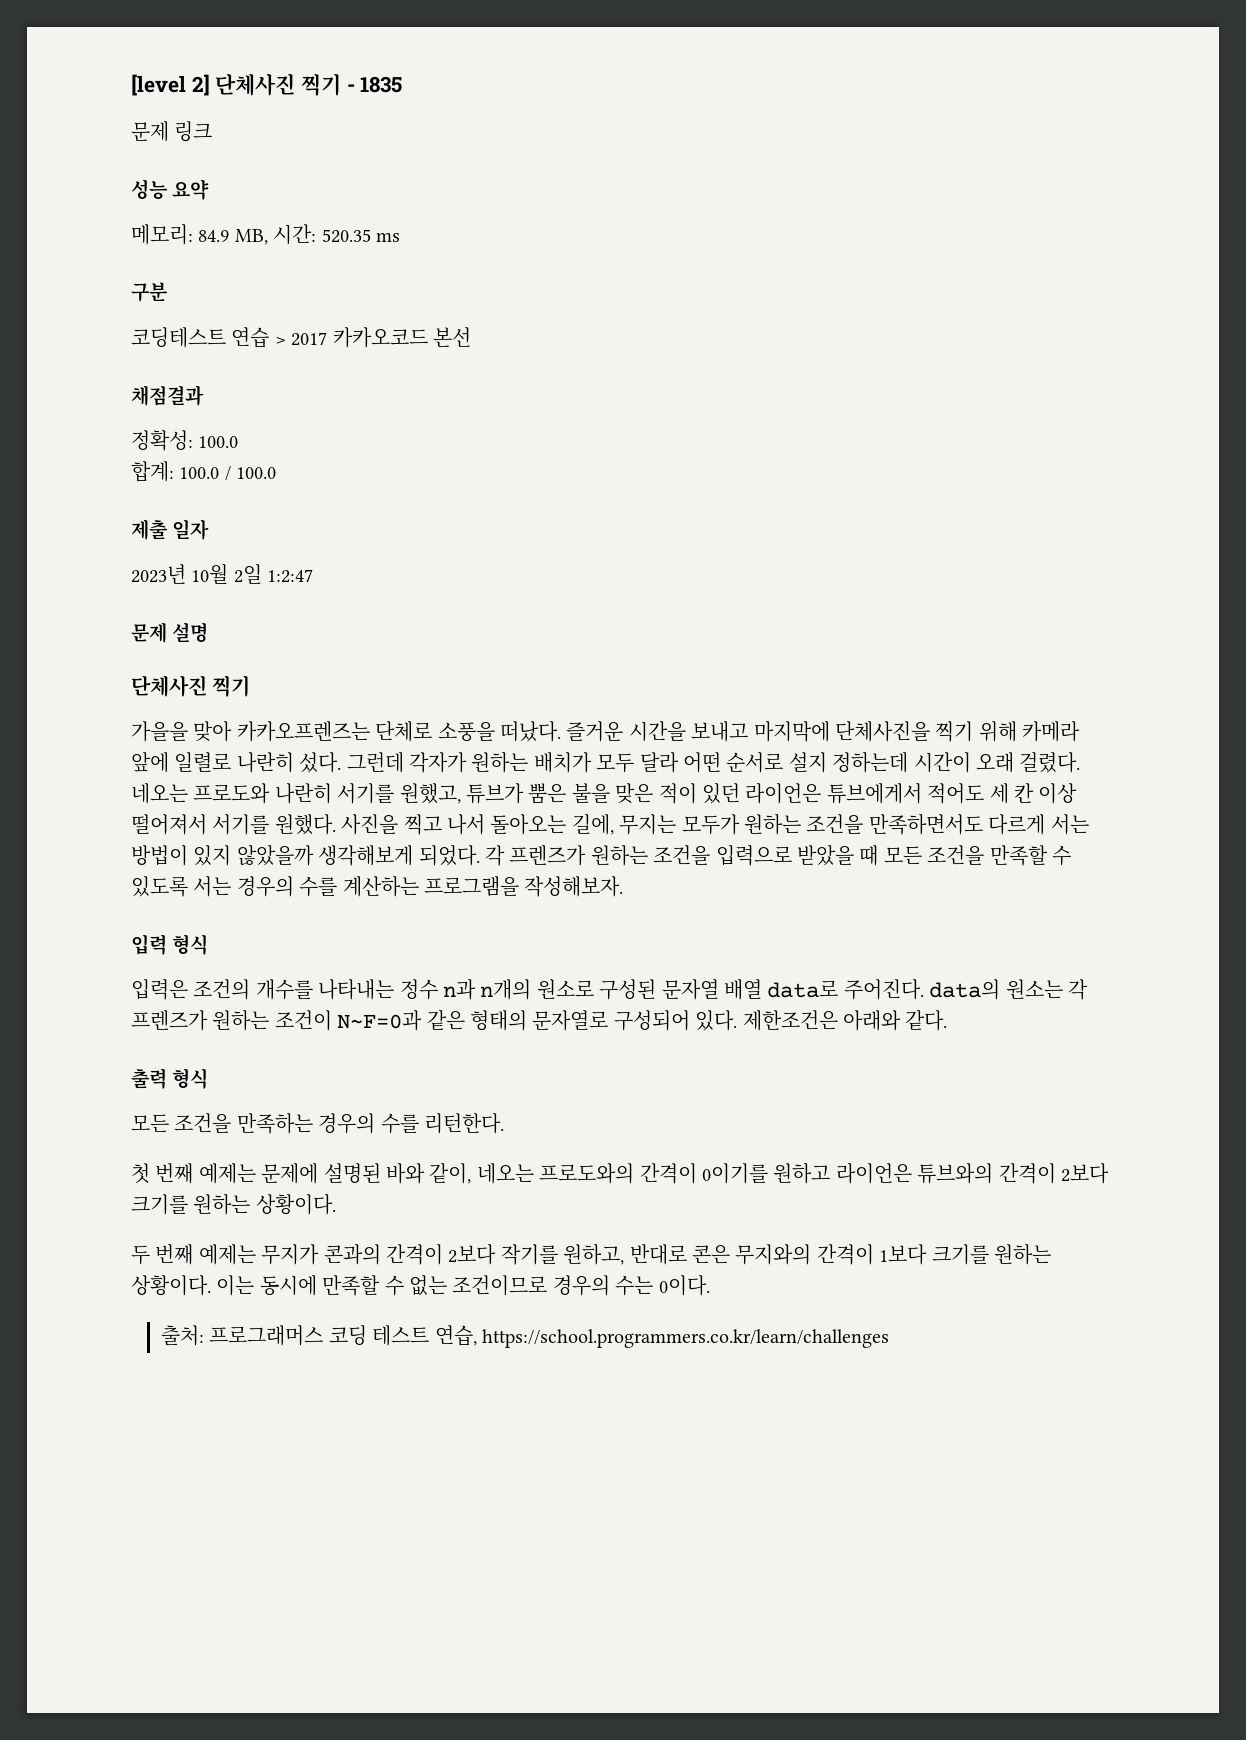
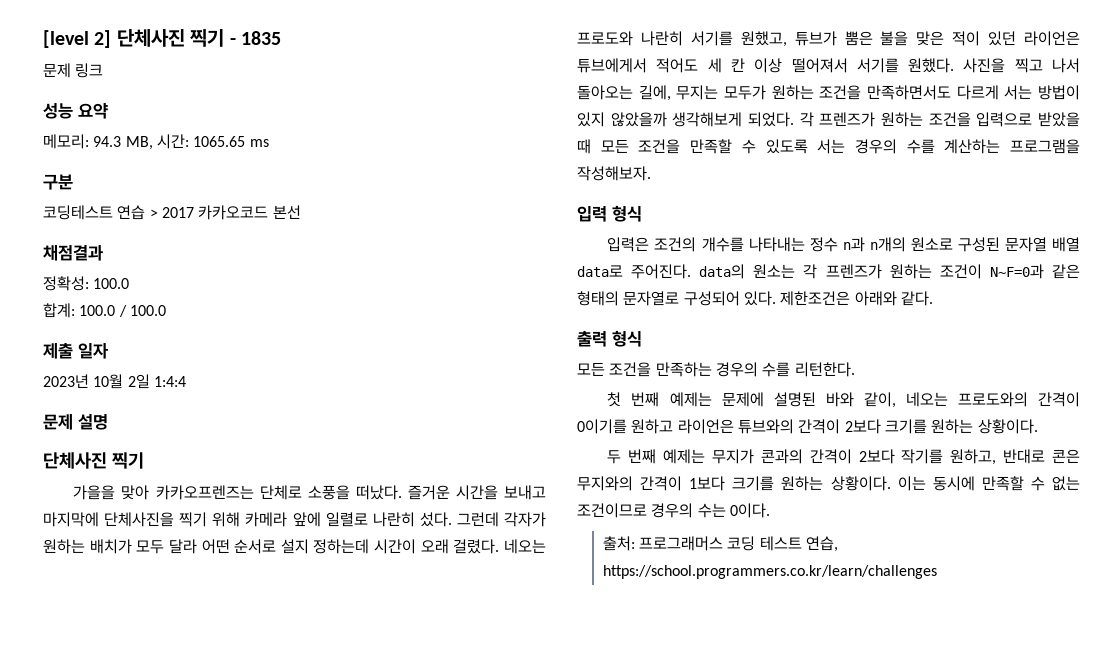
- 메모리: 84.9 MB, 시간: 520.35 ms
+ 메모리: 94.3 MB, 시간: 1065.65 ms
- 2023년 10월 2일 1:2:47
+ 2023년 10월 2일 1:4:4

